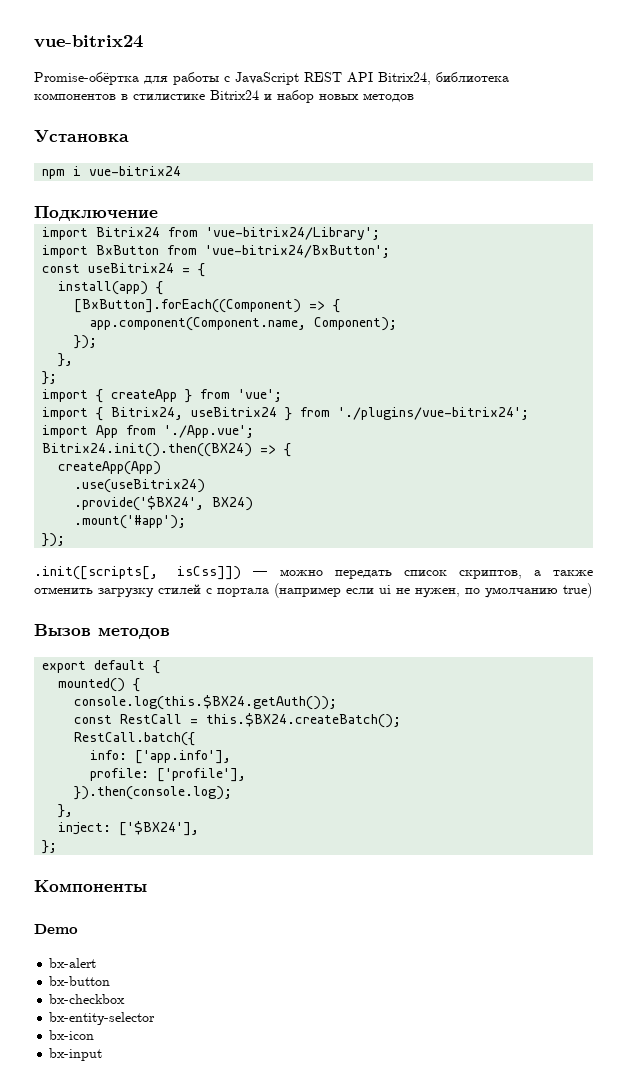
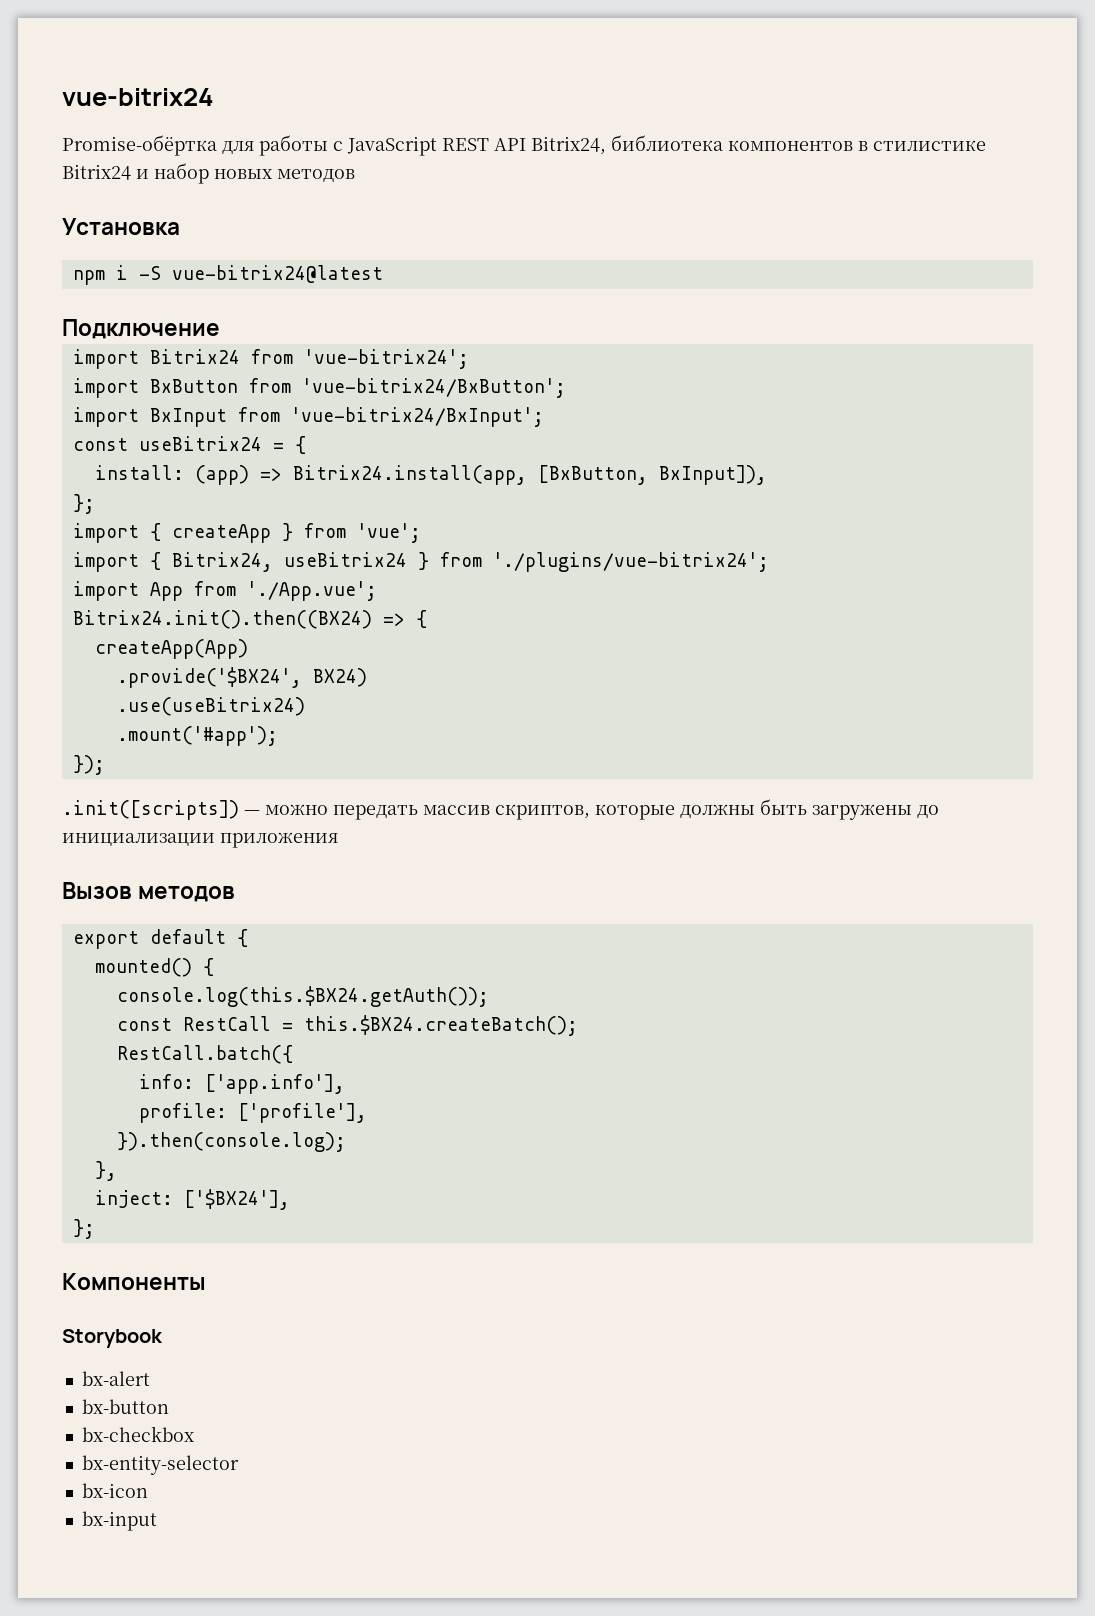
- npm i vue-bitrix24
+ npm i -S vue-bitrix24@latest
- import Bitrix24 from 'vue-bitrix24/Library';
+ import Bitrix24 from 'vue-bitrix24';
+ import BxInput from 'vue-bitrix24/BxInput';
- install(app) {
- [BxButton].forEach((Component) => {
- app.component(Component.name, Component);
- });
- },
+ install: (app) => Bitrix24.install(app, [BxButton, BxInput]),
- .use(useBitrix24)
+ .use(useBitrix24)
- .init([scripts[, isCss]]) — можно передать список скриптов, а также отменить загрузку стилей с портала (например если ui не нужен, по умолчанию true)
+ .init([scripts]) — можно передать массив скриптов, которые должны быть загружены до инициализации приложения
- Demo
+ Storybook

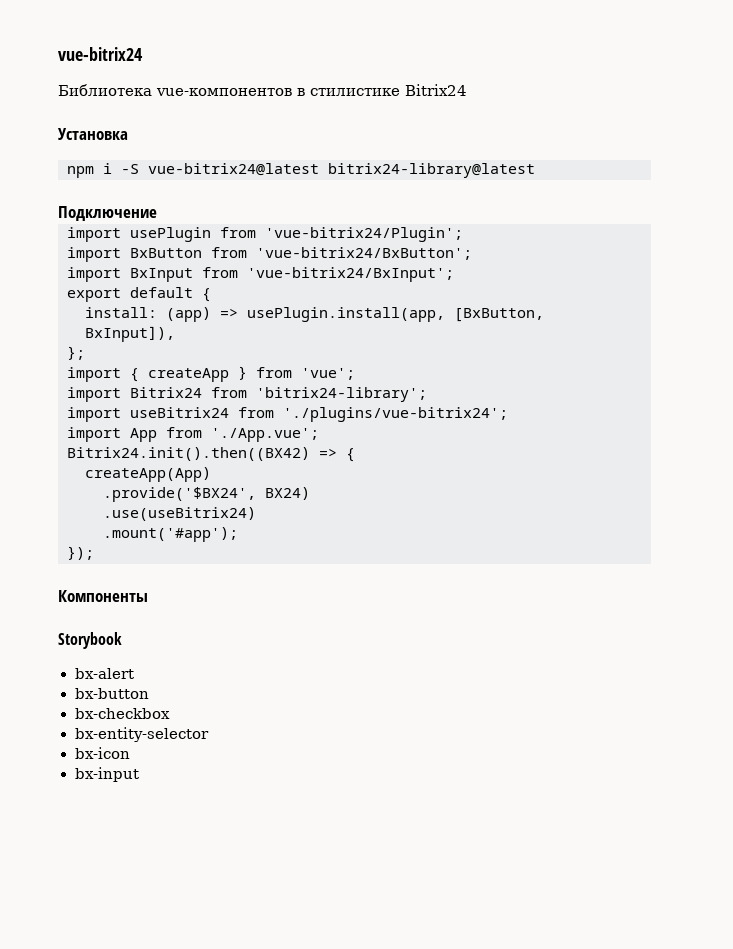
- Promise-обёртка для работы с JavaScript REST API Bitrix24, библиотека компонентов в стилистике Bitrix24 и набор новых методов
+ Библиотека vue-компонентов в стилистике Bitrix24
- npm i -S vue-bitrix24@latest
+ npm i -S vue-bitrix24@latest bitrix24-library@latest
- import Bitrix24 from 'vue-bitrix24';
+ import usePlugin from 'vue-bitrix24/Plugin';
- const useBitrix24 = {
+ export default {
- install: (app) => Bitrix24.install(app, [BxButton, BxInput]),
+ install: (app) => usePlugin.install(app, [BxButton, BxInput]),
- import { Bitrix24, useBitrix24 } from './plugins/vue-bitrix24';
+ import Bitrix24 from 'bitrix24-library';
+ import useBitrix24 from './plugins/vue-bitrix24';
- Bitrix24.init().then((BX24) => {
+ Bitrix24.init().then((BX42) => {
- .init([scripts]) — можно передать массив скриптов, которые должны быть загружены до инициализации приложения
- Вызов методов
- export default {
- mounted() {
- console.log(this.$BX24.getAuth());
- const RestCall = this.$BX24.createBatch();
- RestCall.batch({
- info: ['app.info'],
- profile: ['profile'],
- }).then(console.log);
- },
- inject: ['$BX24'],
- };

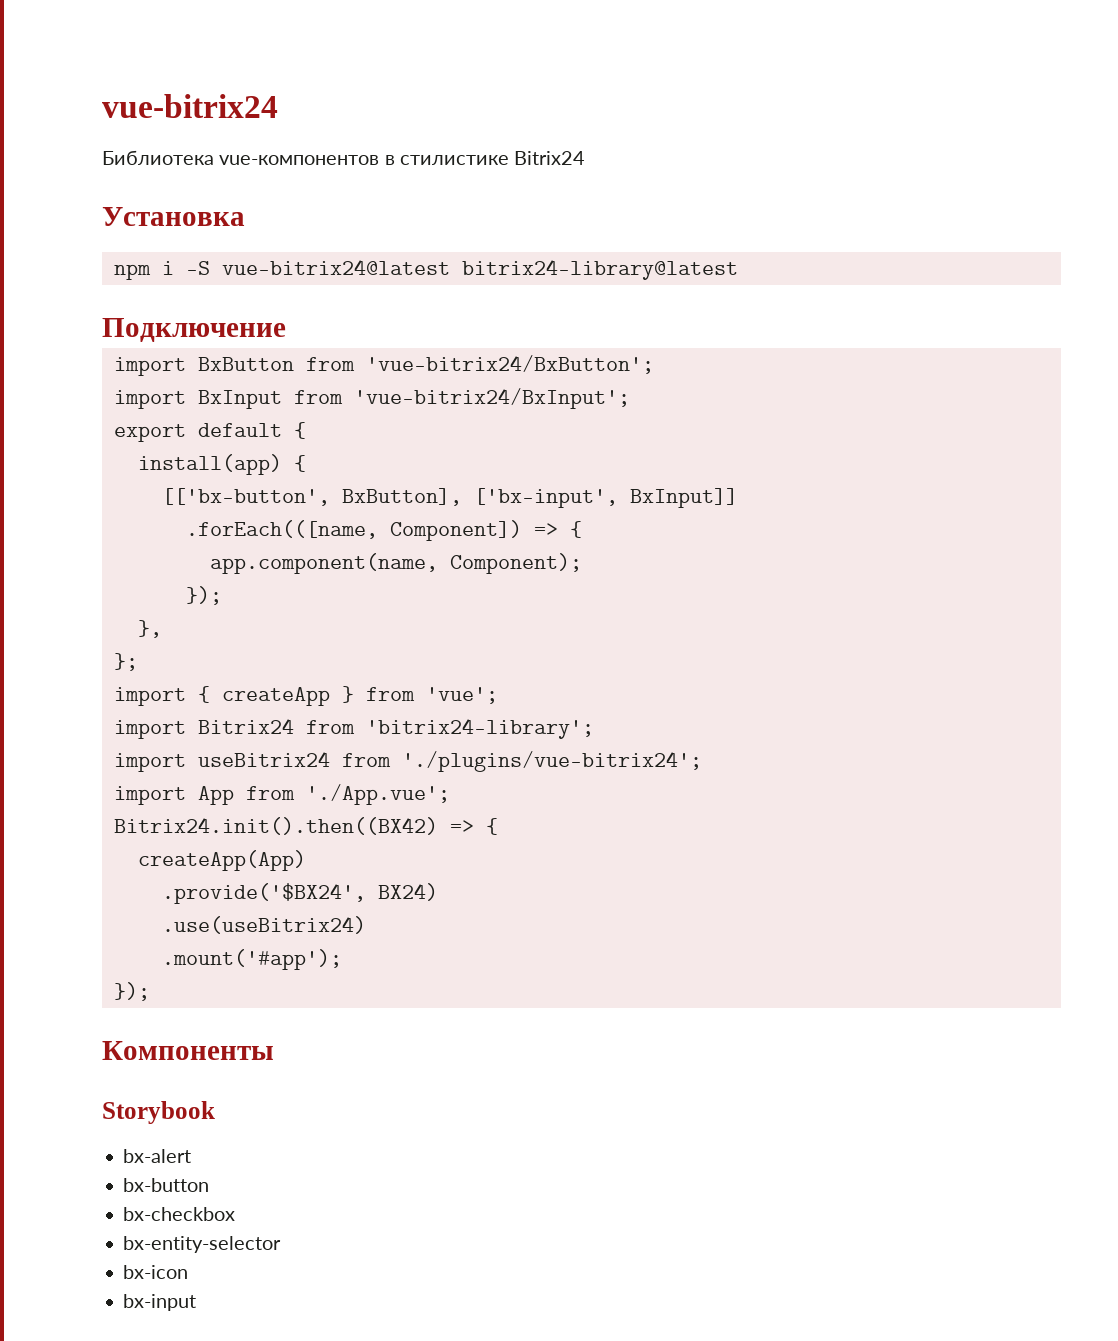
- import usePlugin from 'vue-bitrix24/Plugin';
- install: (app) => usePlugin.install(app, [BxButton, BxInput]),
+ install(app) {
+ [['bx-button', BxButton], ['bx-input', BxInput]]
+ .forEach(([name, Component]) => {
+ app.component(name, Component);
+ });
+ },

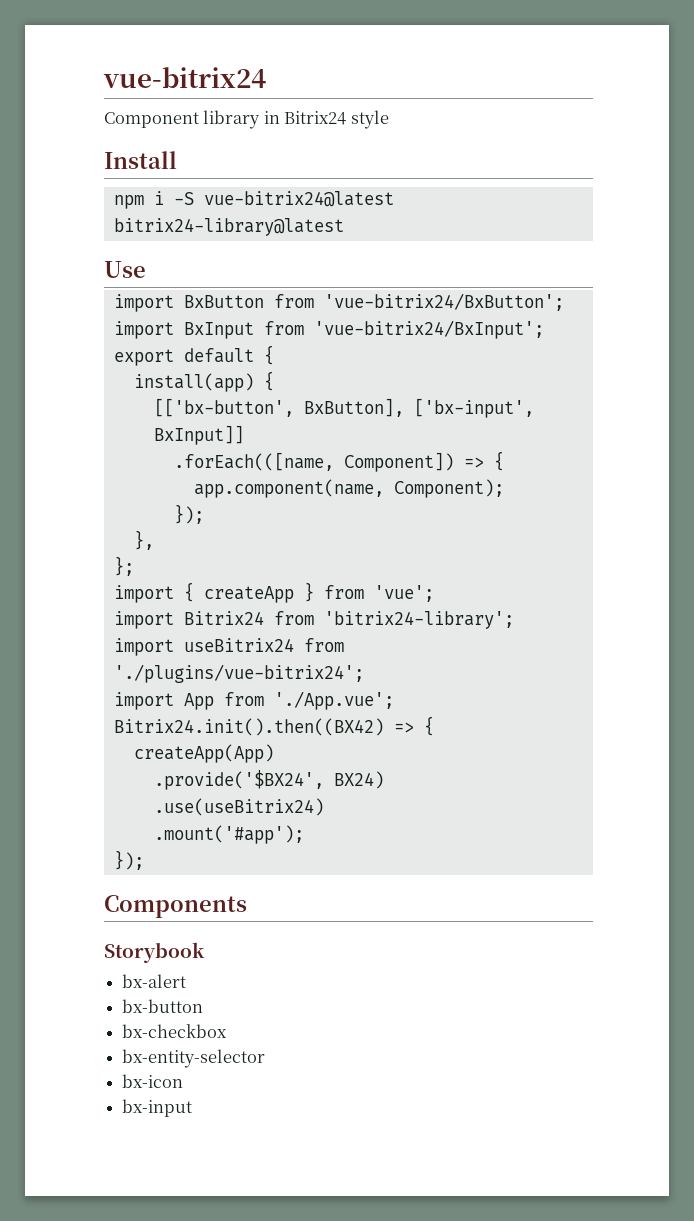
- Библиотека vue-компонентов в стилистике Bitrix24
- Установка
+ Component library in Bitrix24 style
+ Install
- Подключение
+ Use
- Компоненты
+ Components

